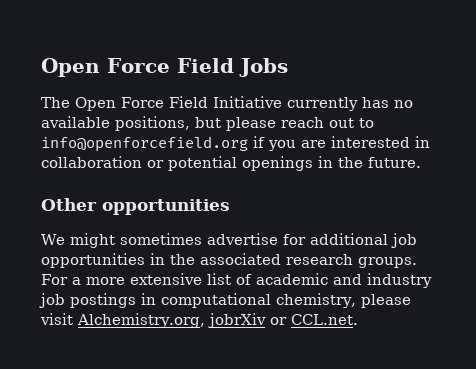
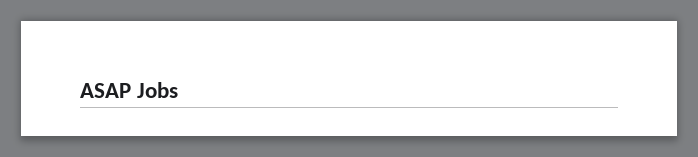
- Open Force Field Jobs
- The Open Force Field Initiative currently has no available positions, but please reach out to info@openforcefield.org if you are interested in collaboration or potential openings in the future.
- Other opportunities
- We might sometimes advertise for additional job opportunities in the associated research groups. For a more extensive list of academic and industry job postings in computational chemistry, please visit Alchemistry.org, jobrXiv or CCL.net.
+ ASAP Jobs

